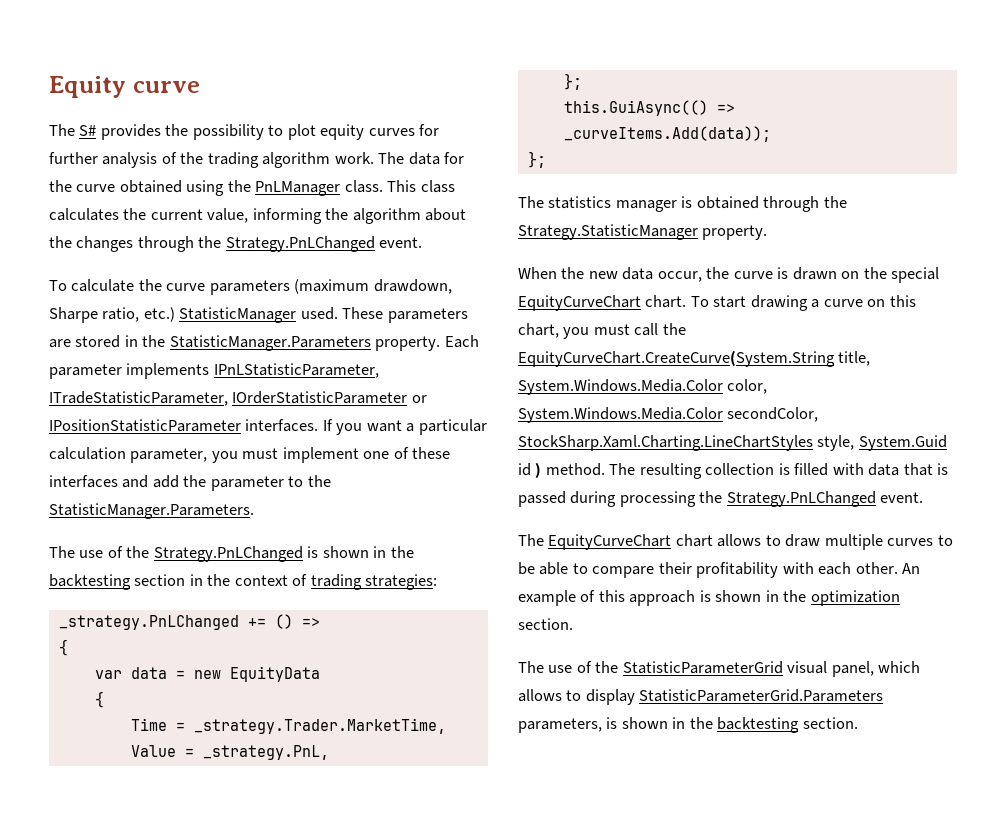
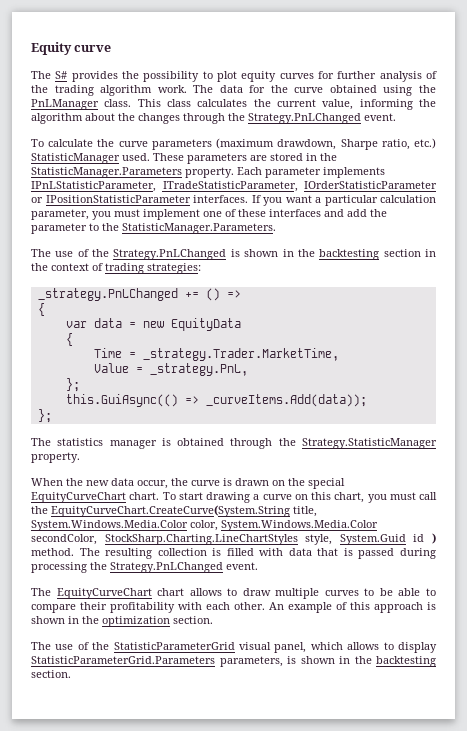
- To start drawing a curve on this chart, you must call the EquityCurveChart.CreateCurve(System.String title, System.Windows.Media.Color color, System.Windows.Media.Color secondColor, StockSharp.Xaml.Charting.LineChartStyles style, System.Guid id ) method.
+ To start drawing a curve on this chart, you must call the EquityCurveChart.CreateCurve(System.String title, System.Windows.Media.Color color, System.Windows.Media.Color secondColor, StockSharp.Charting.LineChartStyles style, System.Guid id ) method.

